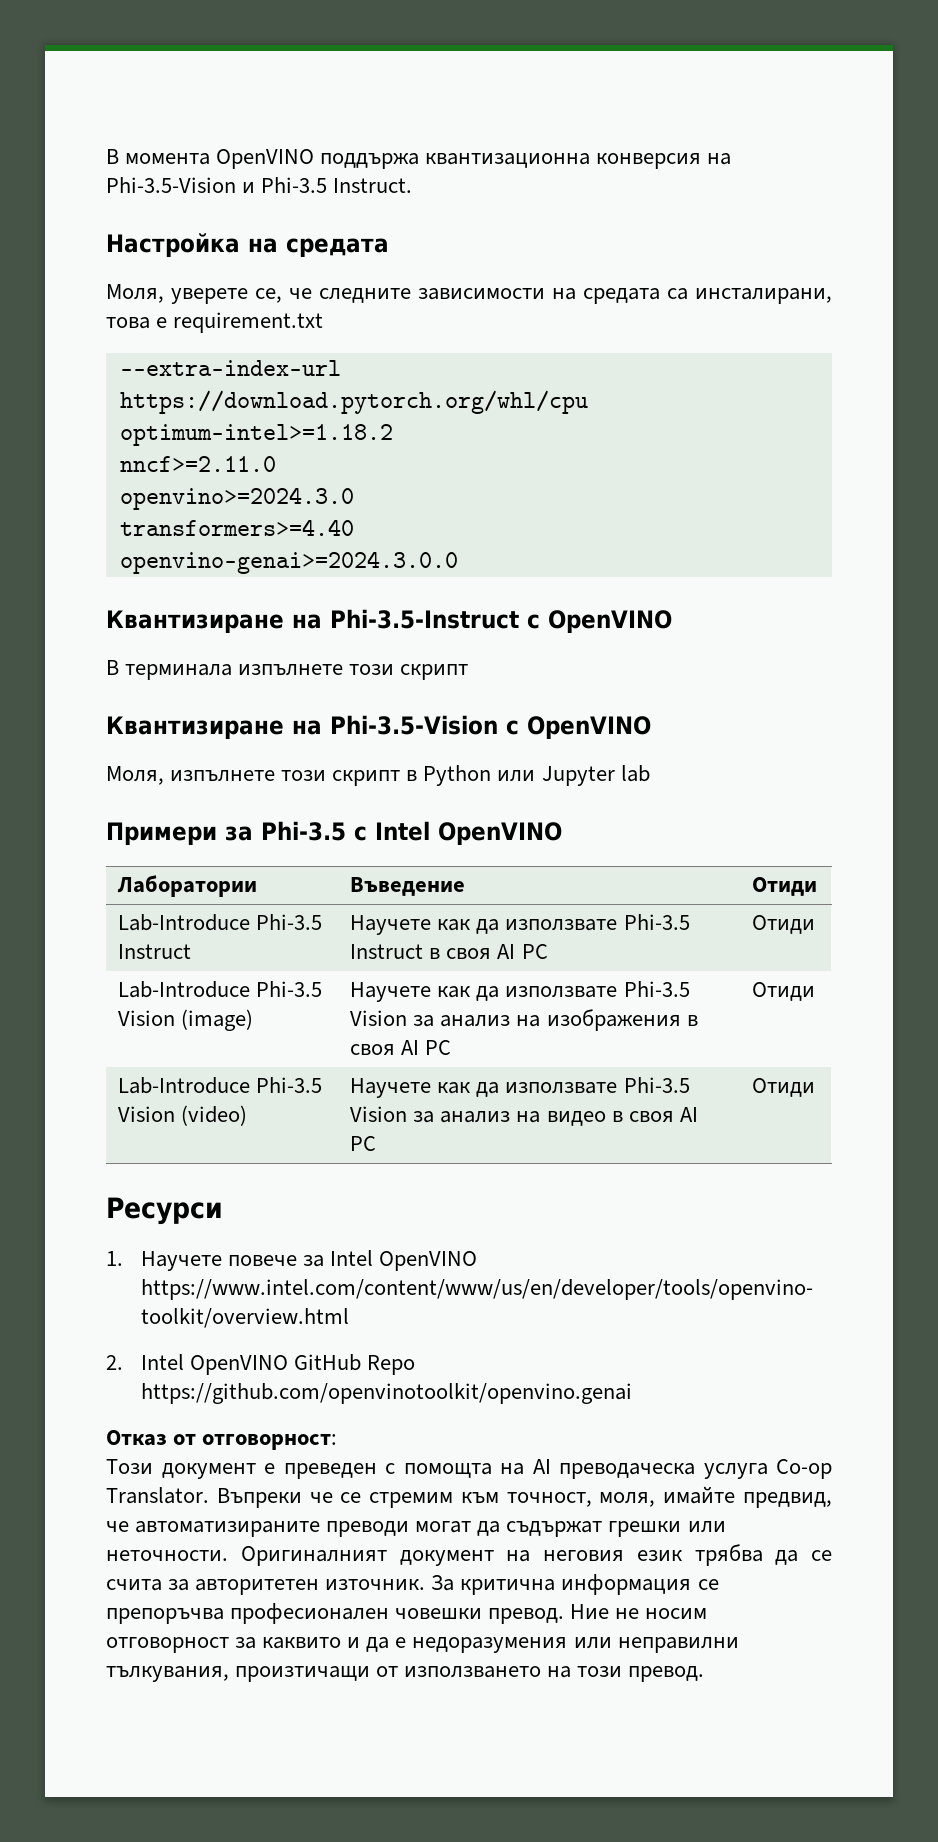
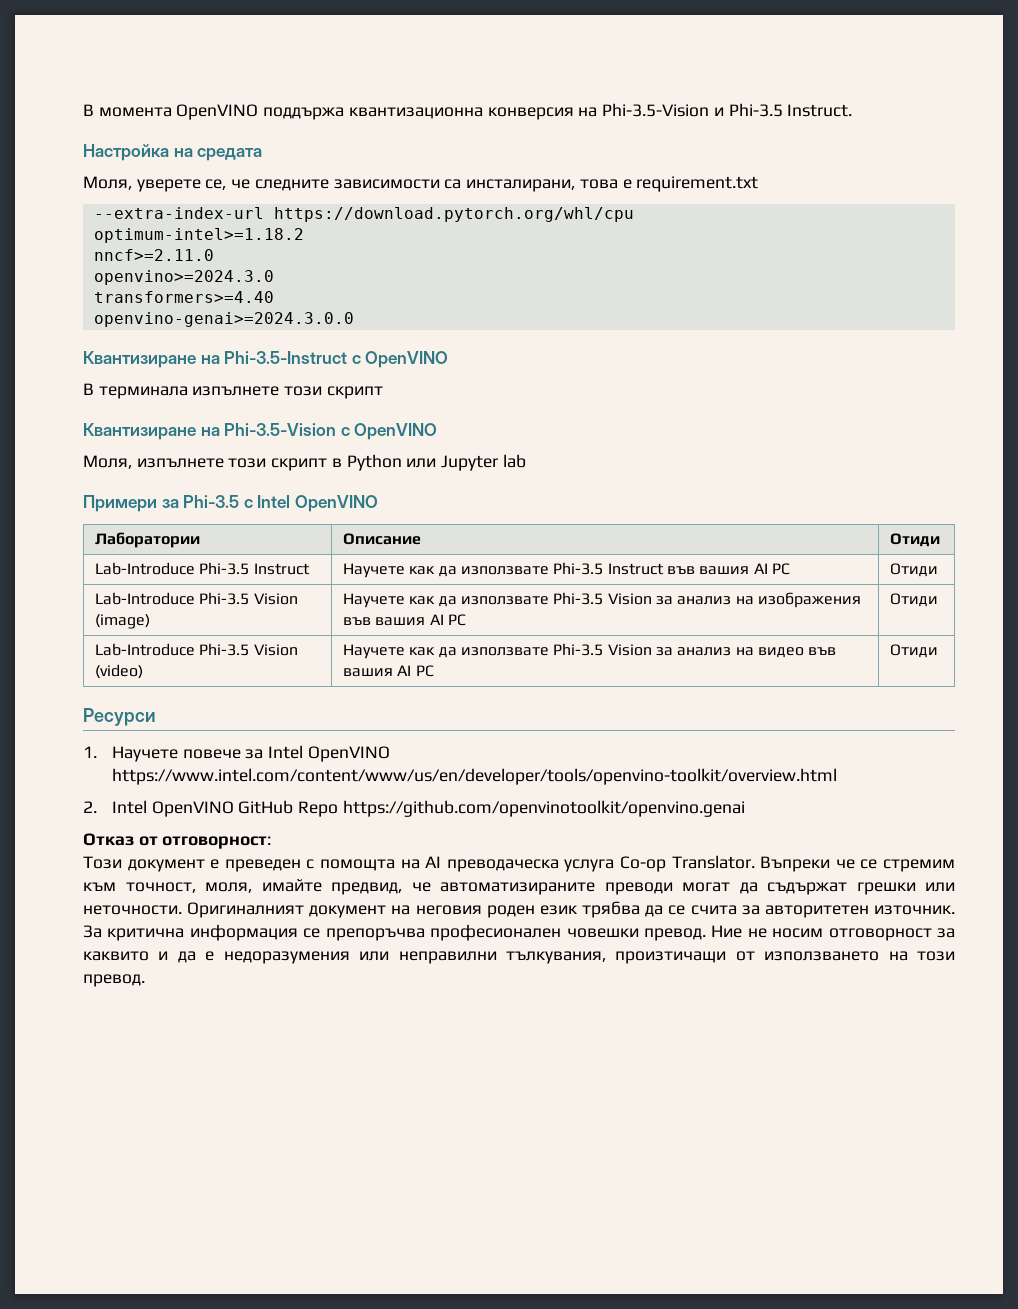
- Моля, уверете се, че следните зависимости на средата са инсталирани, това е requirement.txt
+ Моля, уверете се, че следните зависимости са инсталирани, това е requirement.txt
- Лаборатории | Въведение | Отиди
+ Лаборатории | Описание | Отиди
- Lab-Introduce Phi-3.5 Instruct | Научете как да използвате Phi-3.5 Instruct в своя AI PC | Отиди
+ Lab-Introduce Phi-3.5 Instruct | Научете как да използвате Phi-3.5 Instruct във вашия AI PC | Отиди
- Lab-Introduce Phi-3.5 Vision (image) | Научете как да използвате Phi-3.5 Vision за анализ на изображения в своя AI PC | Отиди
+ Lab-Introduce Phi-3.5 Vision (image) | Научете как да използвате Phi-3.5 Vision за анализ на изображения във вашия AI PC | Отиди
- Lab-Introduce Phi-3.5 Vision (video) | Научете как да използвате Phi-3.5 Vision за анализ на видео в своя AI PC | Отиди
+ Lab-Introduce Phi-3.5 Vision (video) | Научете как да използвате Phi-3.5 Vision за анализ на видео във вашия AI PC | Отиди
- Оригиналният документ на неговия език трябва да се счита за авторитетен източник.
+ Оригиналният документ на неговия роден език трябва да се счита за авторитетен източник.

